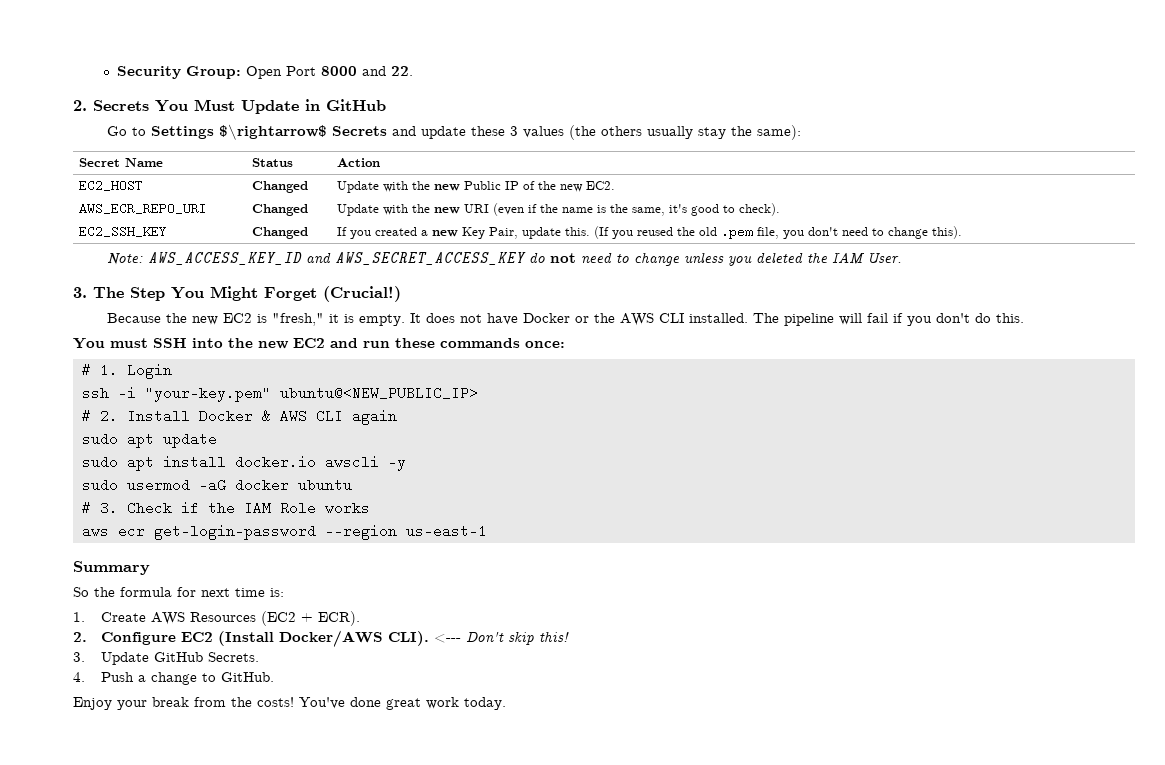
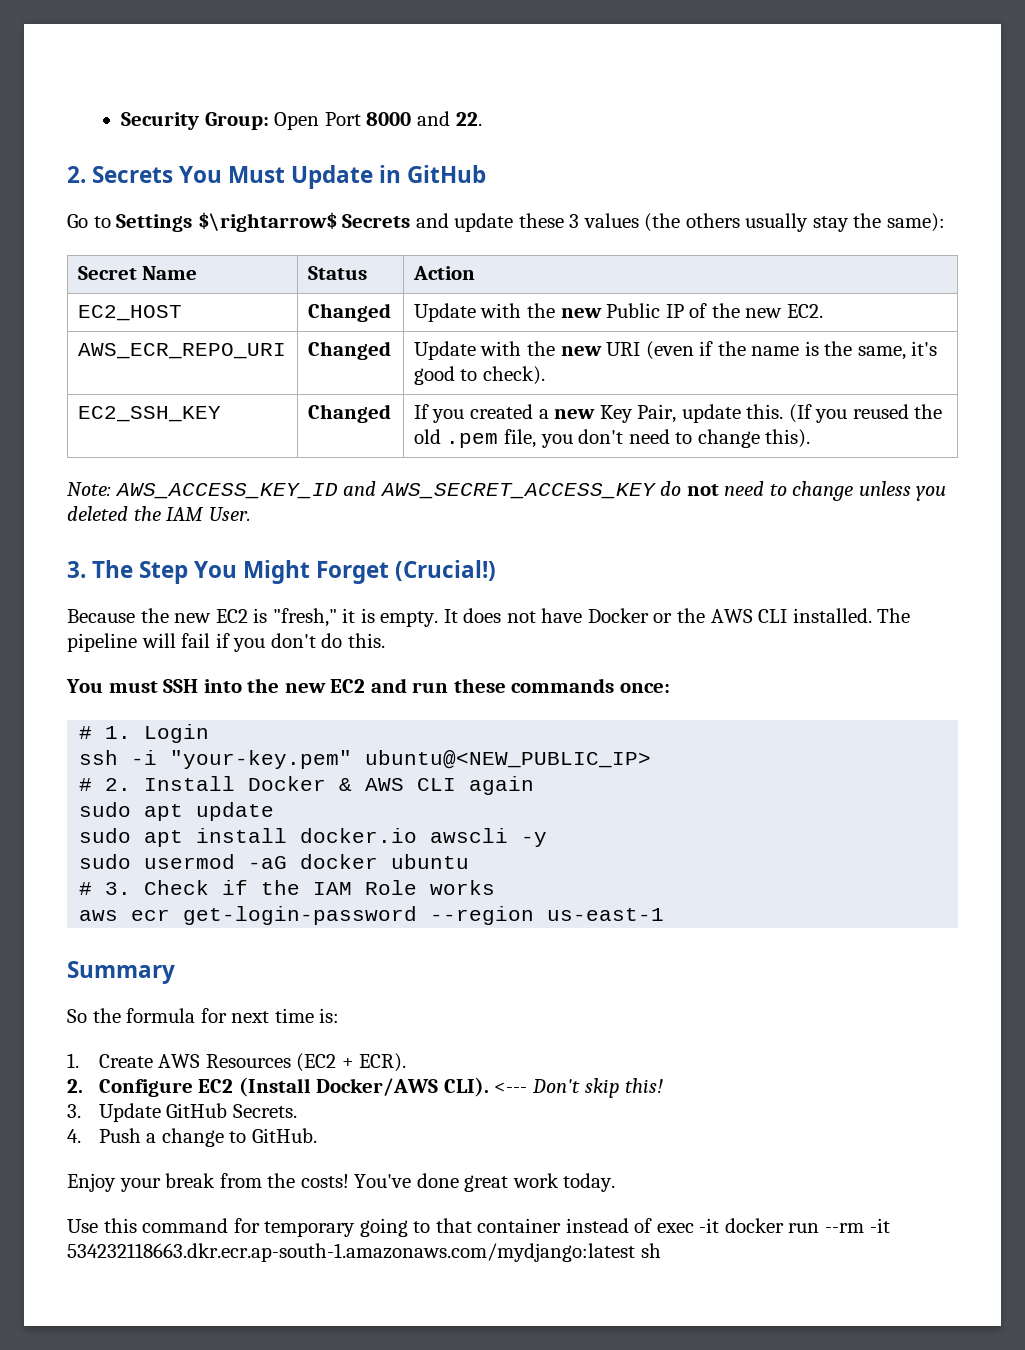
+ Use this command for temporary going to that container instead of exec -it docker run --rm -it 534232118663.dkr.ecr.ap-south-1.amazonaws.com/mydjango:latest sh

